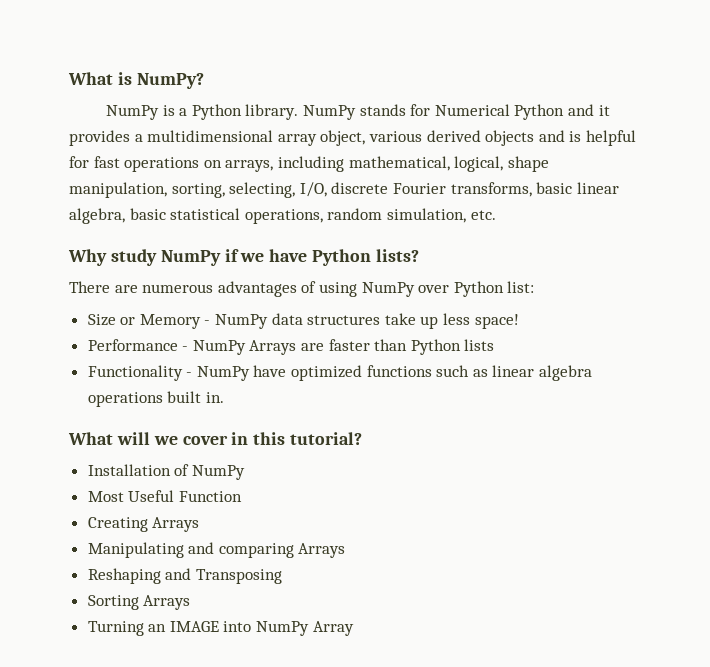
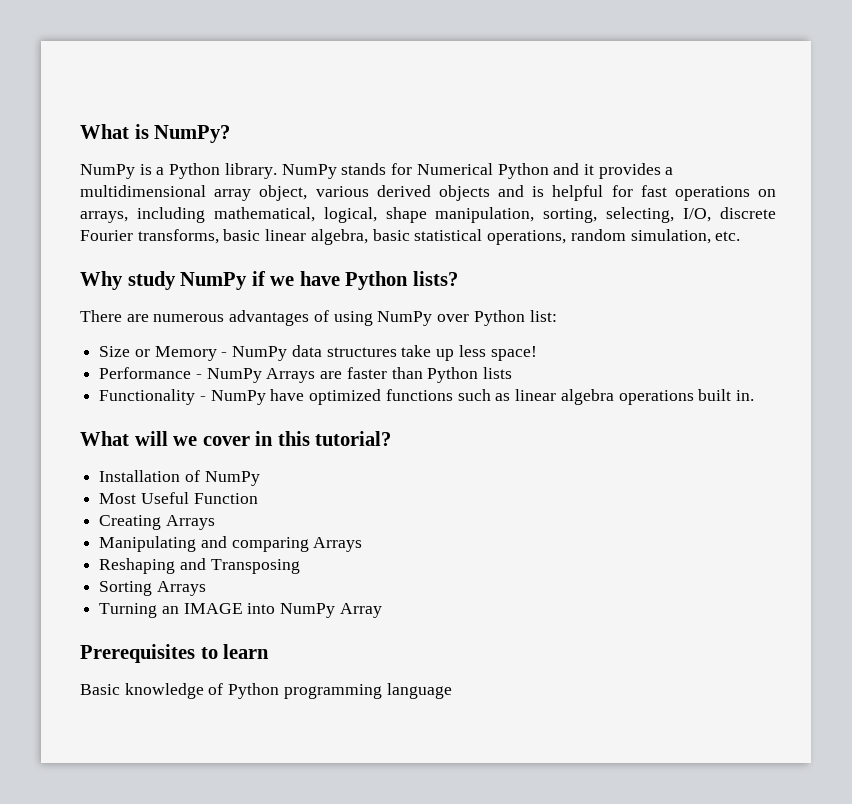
+ Prerequisites to learn
+ Basic knowledge of Python programming language

